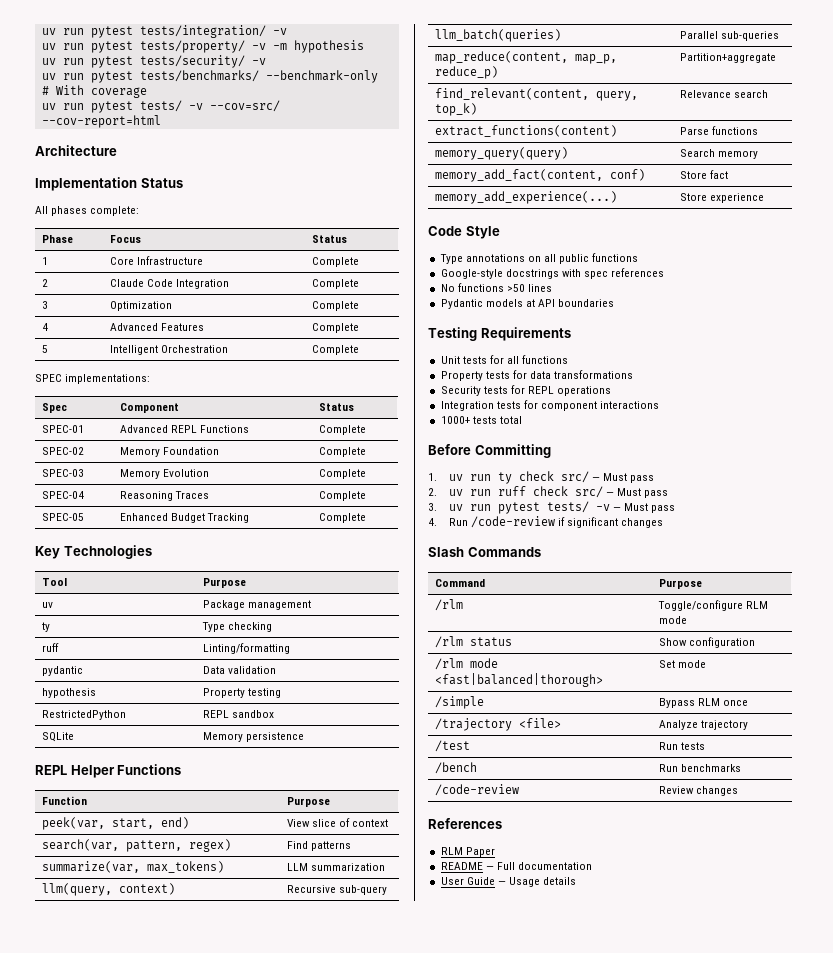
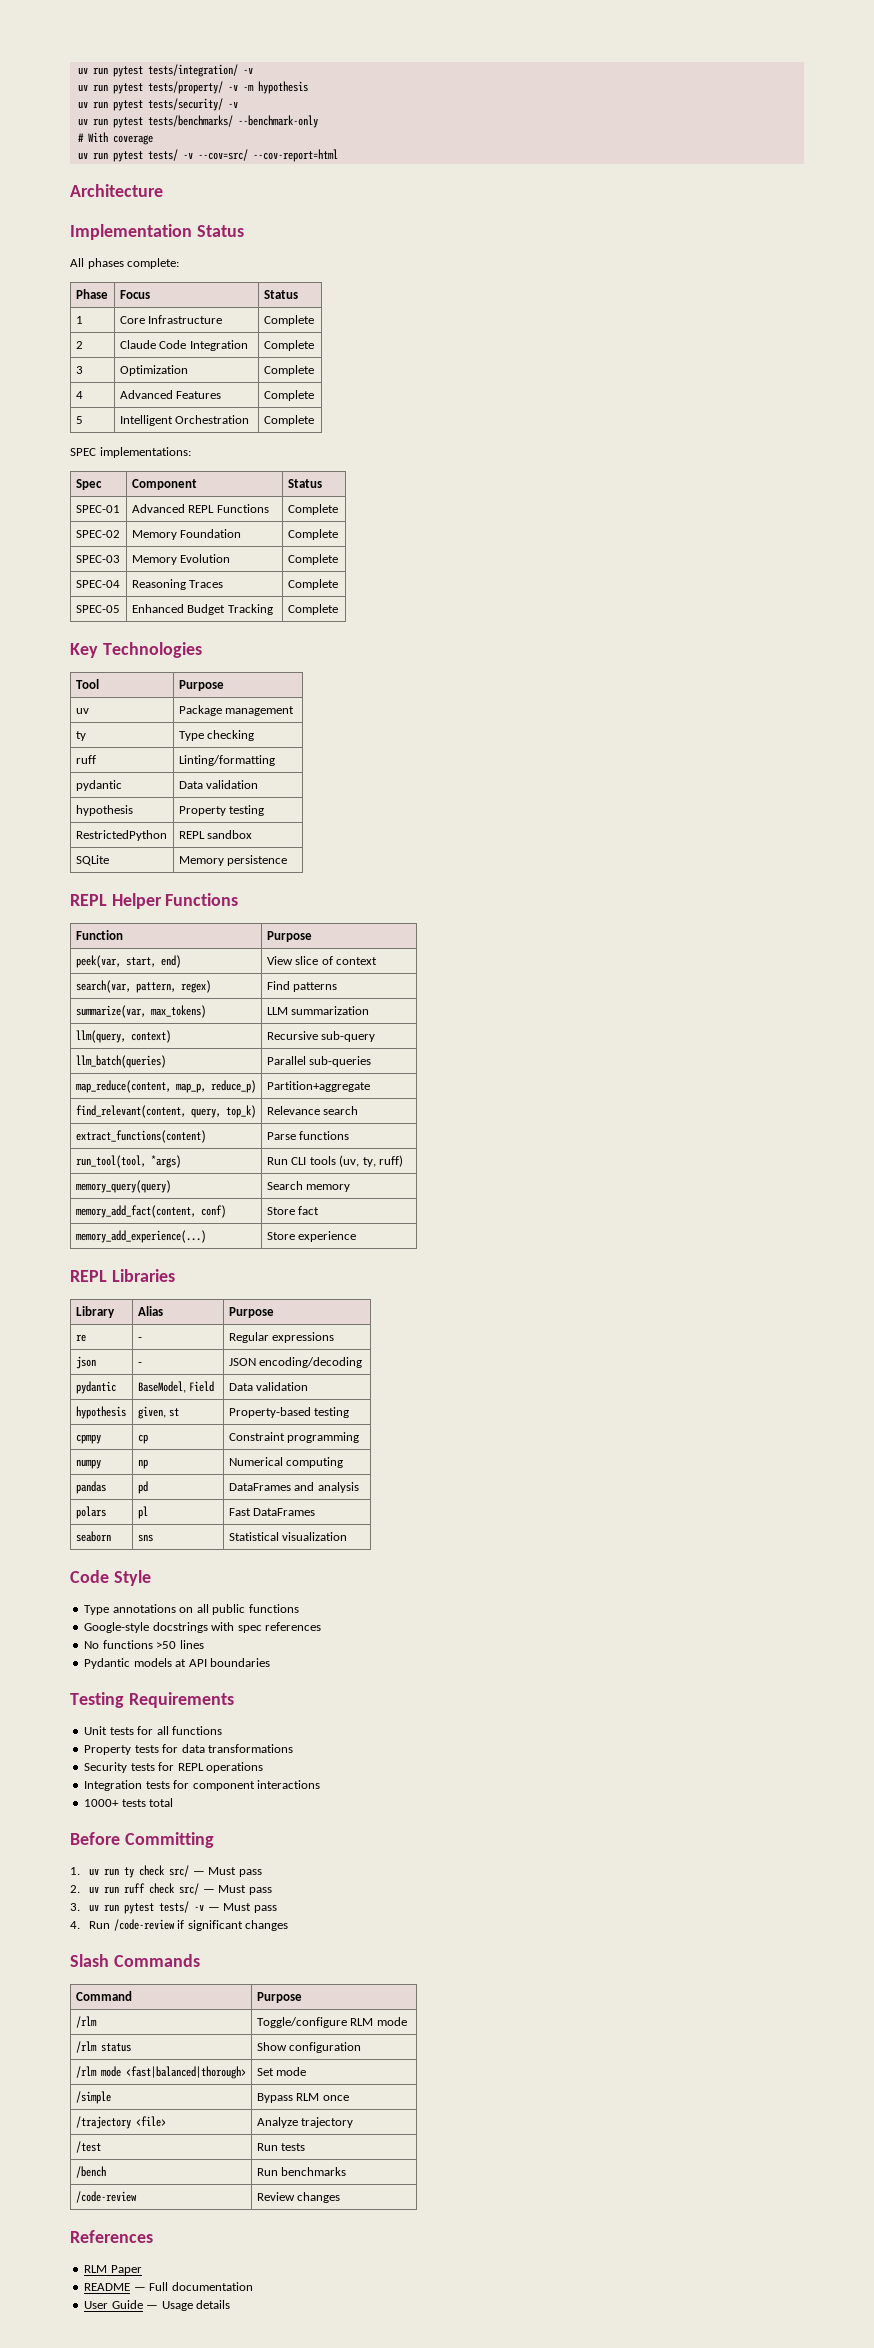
+ run_tool(tool, *args) | Run CLI tools (uv, ty, ruff)
+ REPL Libraries
+ Library | Alias | Purpose
+ re | - | Regular expressions
+ json | - | JSON encoding/decoding
+ pydantic | BaseModel, Field | Data validation
+ hypothesis | given, st | Property-based testing
+ cpmpy | cp | Constraint programming
+ numpy | np | Numerical computing
+ pandas | pd | DataFrames and analysis
+ polars | pl | Fast DataFrames
+ seaborn | sns | Statistical visualization

